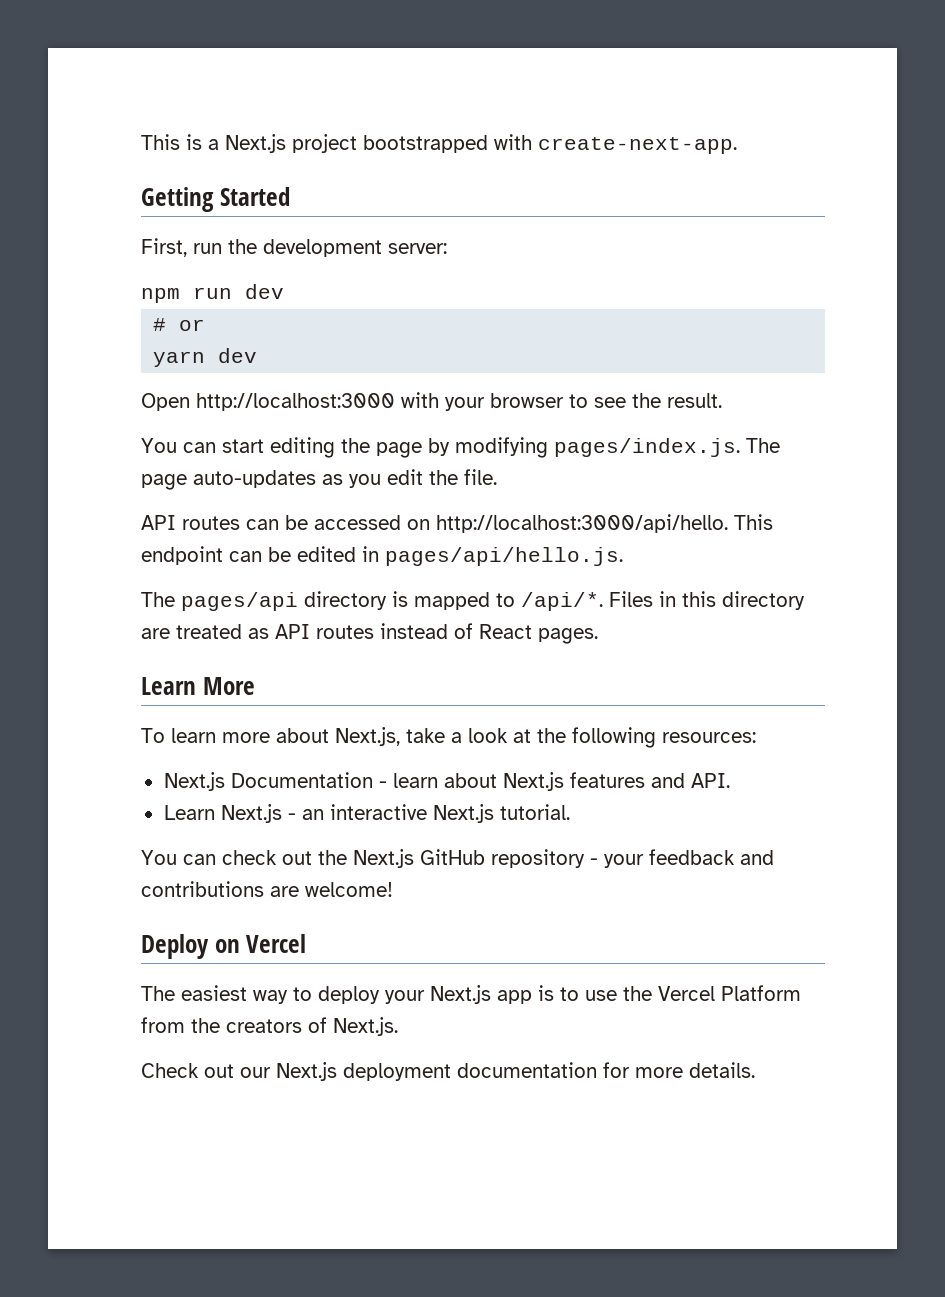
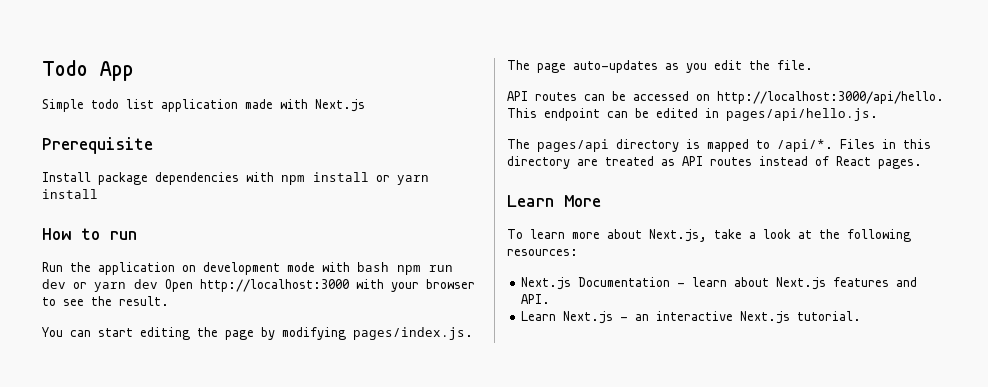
- This is a Next.js project bootstrapped with create-next-app.
- Getting Started
- First, run the development server:
- npm run dev
- # or
- yarn dev
- Open http://localhost:3000 with your browser to see the result.
+ Todo App
+ Simple todo list application made with Next.js
+ Prerequisite
+ Install package dependencies with npm install or yarn install
+ How to run
+ Run the application on development mode with bash npm run dev or yarn dev Open http://localhost:3000 with your browser to see the result.
- You can check out the Next.js GitHub repository - your feedback and contributions are welcome!
- Deploy on Vercel
- The easiest way to deploy your Next.js app is to use the Vercel Platform from the creators of Next.js.
- Check out our Next.js deployment documentation for more details.

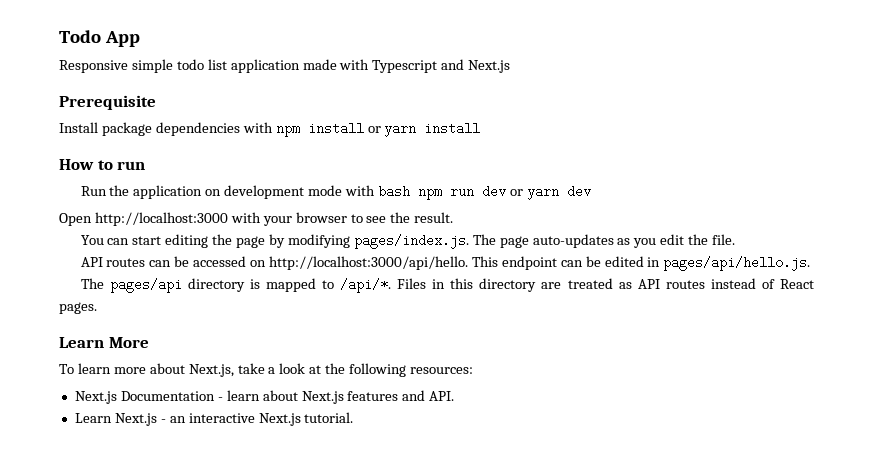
- Simple todo list application made with Next.js
+ Responsive simple todo list application made with Typescript and Next.js
- Run the application on development mode with bash npm run dev or yarn dev Open http://localhost:3000 with your browser to see the result.
+ Run the application on development mode with bash npm run dev or yarn dev
+ Open http://localhost:3000 with your browser to see the result.

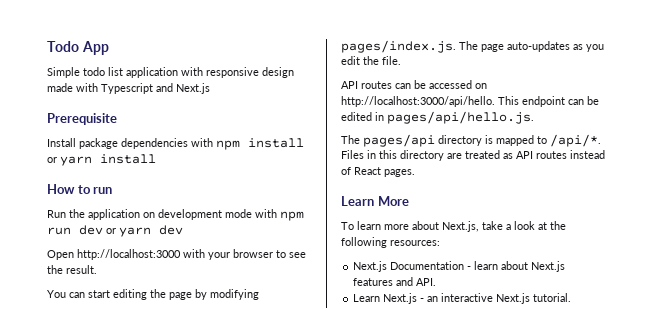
- Responsive simple todo list application made with Typescript and Next.js
+ Simple todo list application with responsive design made with Typescript and Next.js
- Run the application on development mode with bash npm run dev or yarn dev
+ Run the application on development mode with npm run dev or yarn dev

